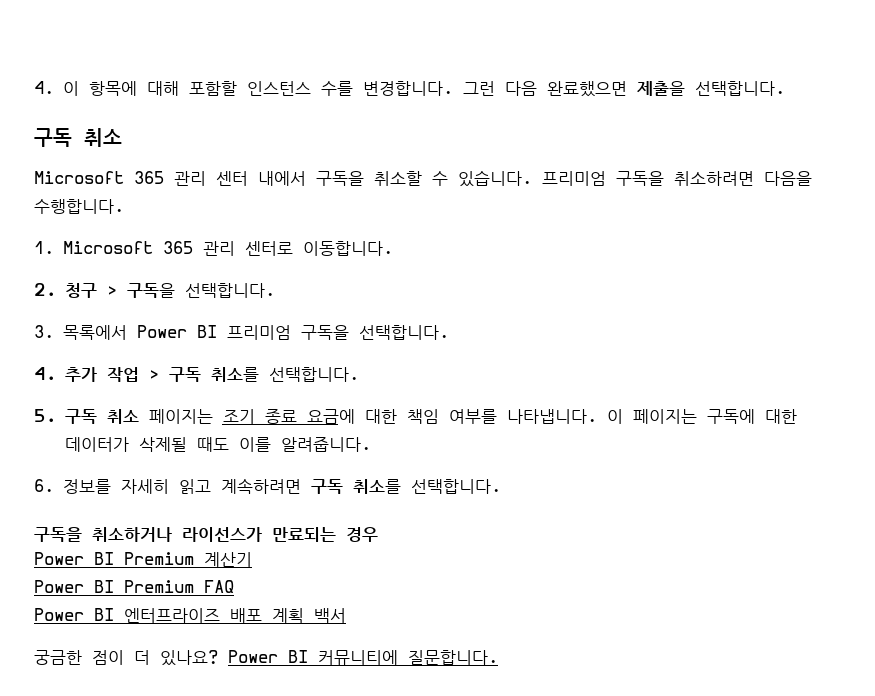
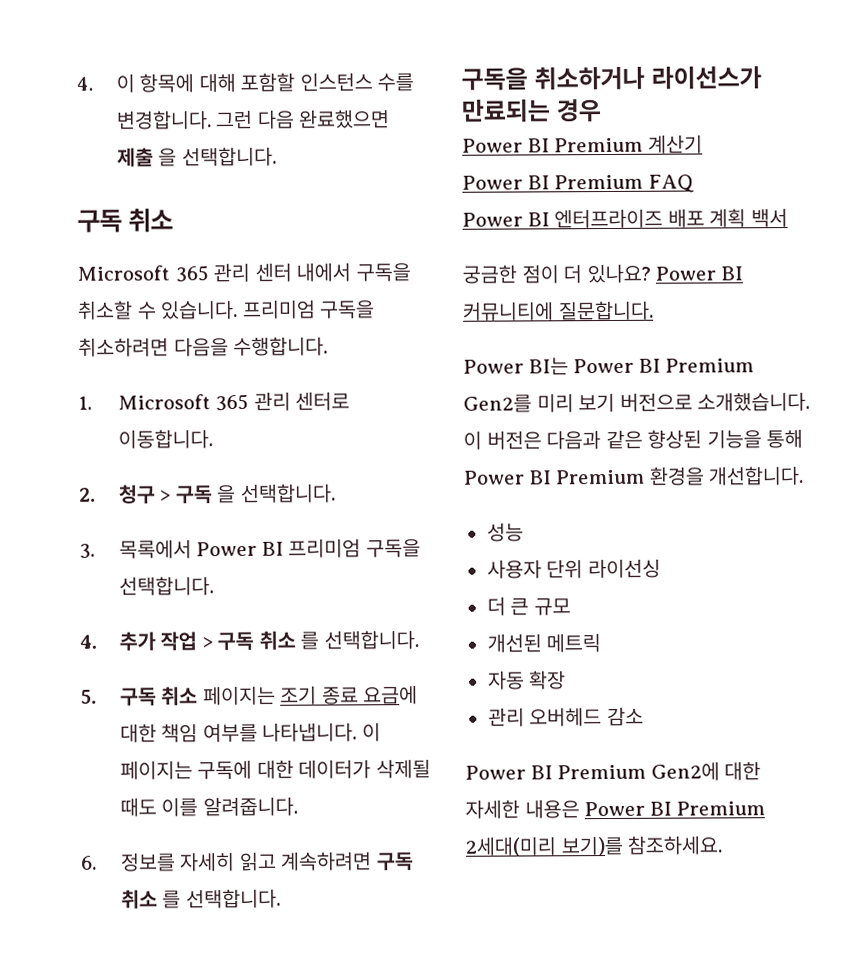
- 그런 다음 완료했으면 제출을 선택합니다.
+ 그런 다음 완료했으면 제출 을 선택합니다.
- 2. 청구 > 구독을 선택합니다.
+ 2. 청구 > 구독 을 선택합니다.
- 4. 추가 작업 > 구독 취소를 선택합니다.
+ 4. 추가 작업 > 구독 취소 를 선택합니다.
- 6. 정보를 자세히 읽고 계속하려면 구독 취소를 선택합니다.
+ 6. 정보를 자세히 읽고 계속하려면 구독 취소 를 선택합니다.
+ Power BI는 Power BI Premium Gen2를 미리 보기 버전으로 소개했습니다. 이 버전은 다음과 같은 향상된 기능을 통해 Power BI Premium 환경을 개선합니다.
+ 성능
+ 사용자 단위 라이선싱
+ 더 큰 규모
+ 개선된 메트릭
+ 자동 확장
+ 관리 오버헤드 감소
+ Power BI Premium Gen2에 대한 자세한 내용은 Power BI Premium 2세대(미리 보기)를 참조하세요.

